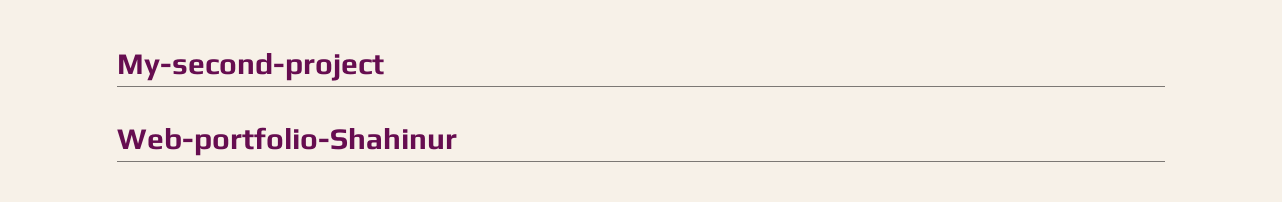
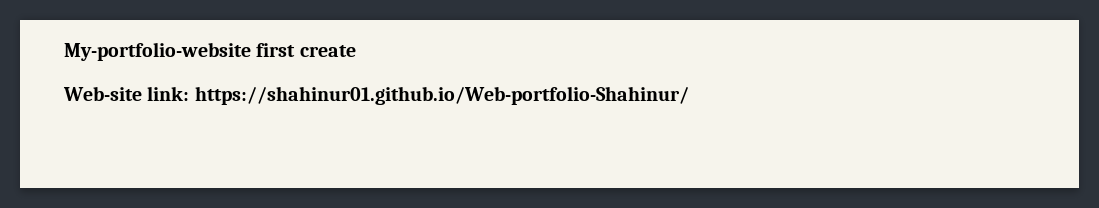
- My-second-project
- Web-portfolio-Shahinur
+ My-portfolio-website first create
+ Web-site link: https://shahinur01.github.io/Web-portfolio-Shahinur/

